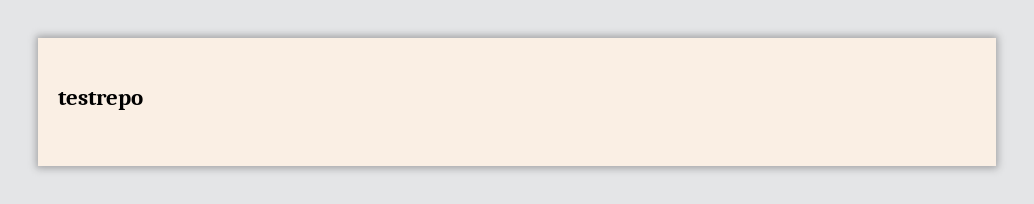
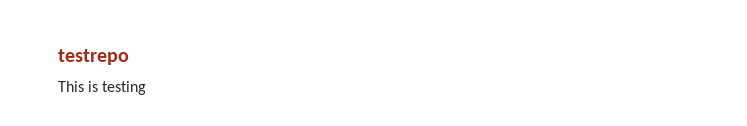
+ This is testing

